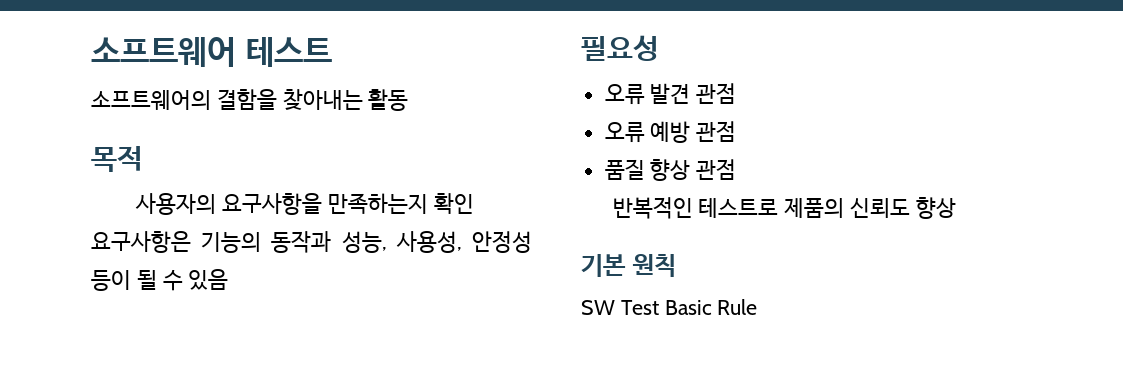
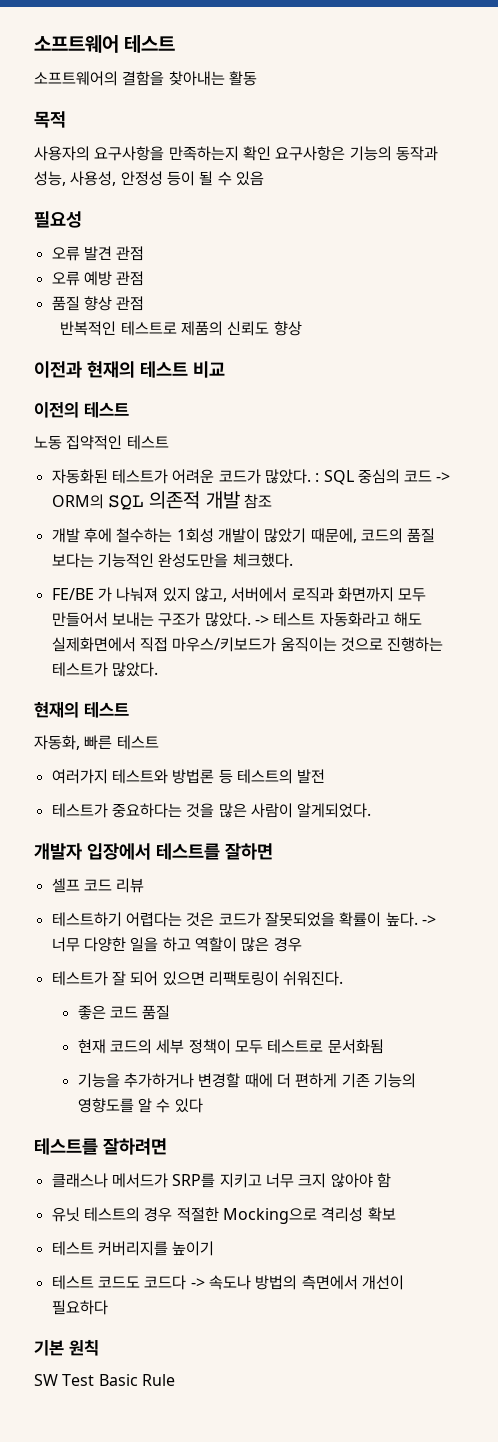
+ 이전과 현재의 테스트 비교
+ 이전의 테스트
+ 노동 집약적인 테스트
+ 자동화된 테스트가 어려운 코드가 많았다. : SQL 중심의 코드 -> ORM의 SQL 의존적 개발 참조
+ 개발 후에 철수하는 1회성 개발이 많았기 때문에, 코드의 품질 보다는 기능적인 완성도만을 체크했다.
+ FE/BE 가 나눠져 있지 않고, 서버에서 로직과 화면까지 모두 만들어서 보내는 구조가 많았다. -> 테스트 자동화라고 해도 실제화면에서 직접 마우스/키보드가 움직이는 것으로 진행하는 테스트가 많았다.
+ 현재의 테스트
+ 자동화, 빠른 테스트
+ 여러가지 테스트와 방법론 등 테스트의 발전
+ 테스트가 중요하다는 것을 많은 사람이 알게되었다.
+ 개발자 입장에서 테스트를 잘하면
+ 셀프 코드 리뷰
+ 테스트하기 어렵다는 것은 코드가 잘못되었을 확률이 높다. -> 너무 다양한 일을 하고 역할이 많은 경우
+ 테스트가 잘 되어 있으면 리팩토링이 쉬워진다.
+ 좋은 코드 품질
+ 현재 코드의 세부 정책이 모두 테스트로 문서화됨
+ 기능을 추가하거나 변경할 때에 더 편하게 기존 기능의 영향도를 알 수 있다
+ 테스트를 잘하려면
+ 클래스나 메서드가 SRP를 지키고 너무 크지 않아야 함
+ 유닛 테스트의 경우 적절한 Mocking으로 격리성 확보
+ 테스트 커버리지를 높이기
+ 테스트 코드도 코드다 -> 속도나 방법의 측면에서 개선이 필요하다

